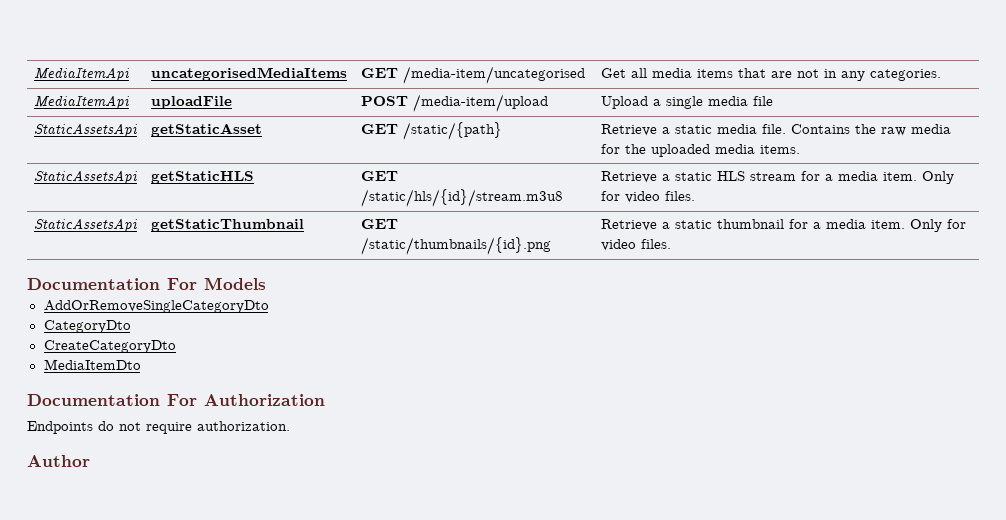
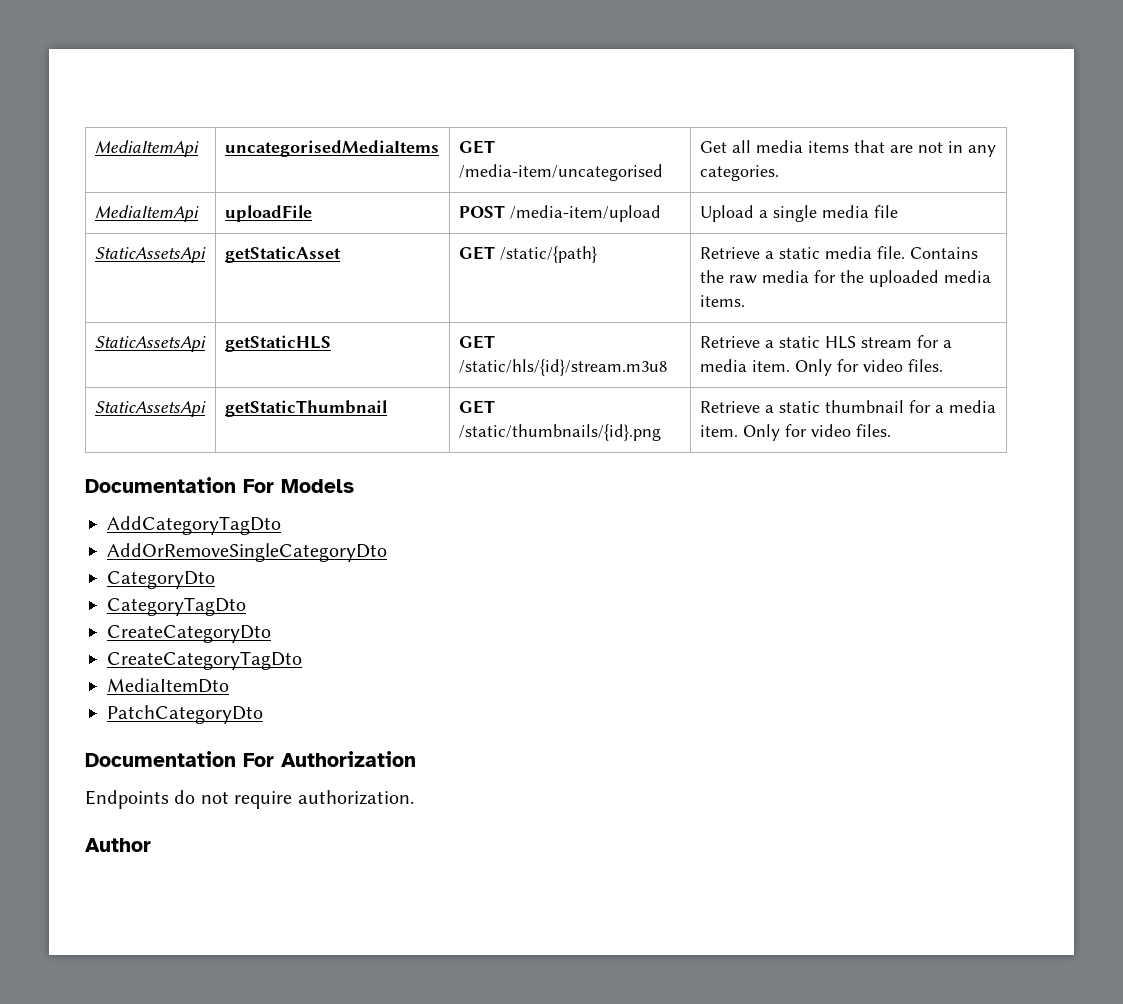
+ AddCategoryTagDto
+ CategoryTagDto
+ CreateCategoryTagDto
+ PatchCategoryDto

